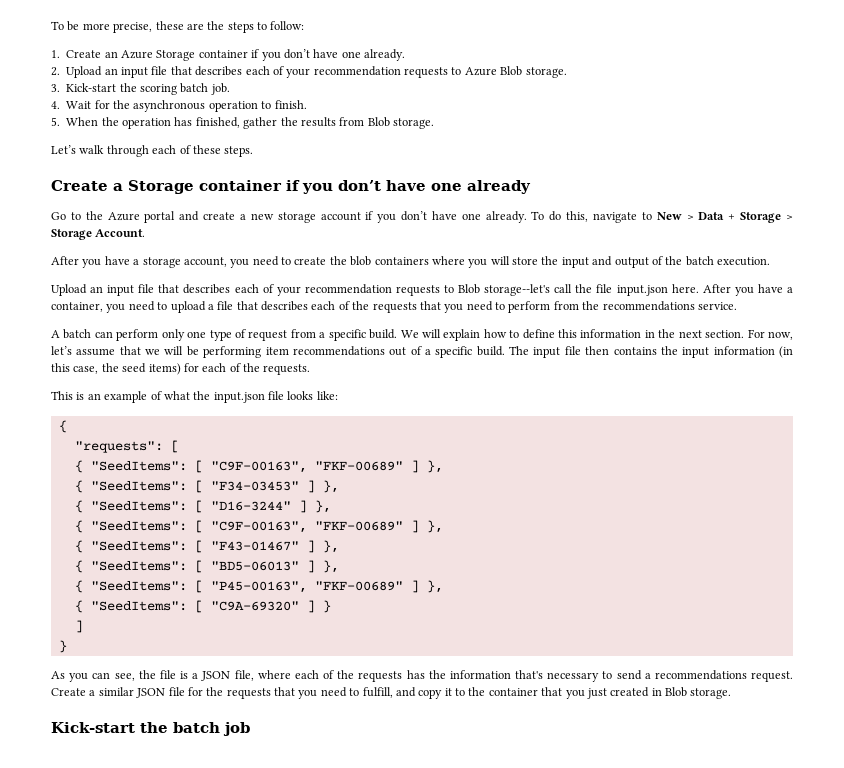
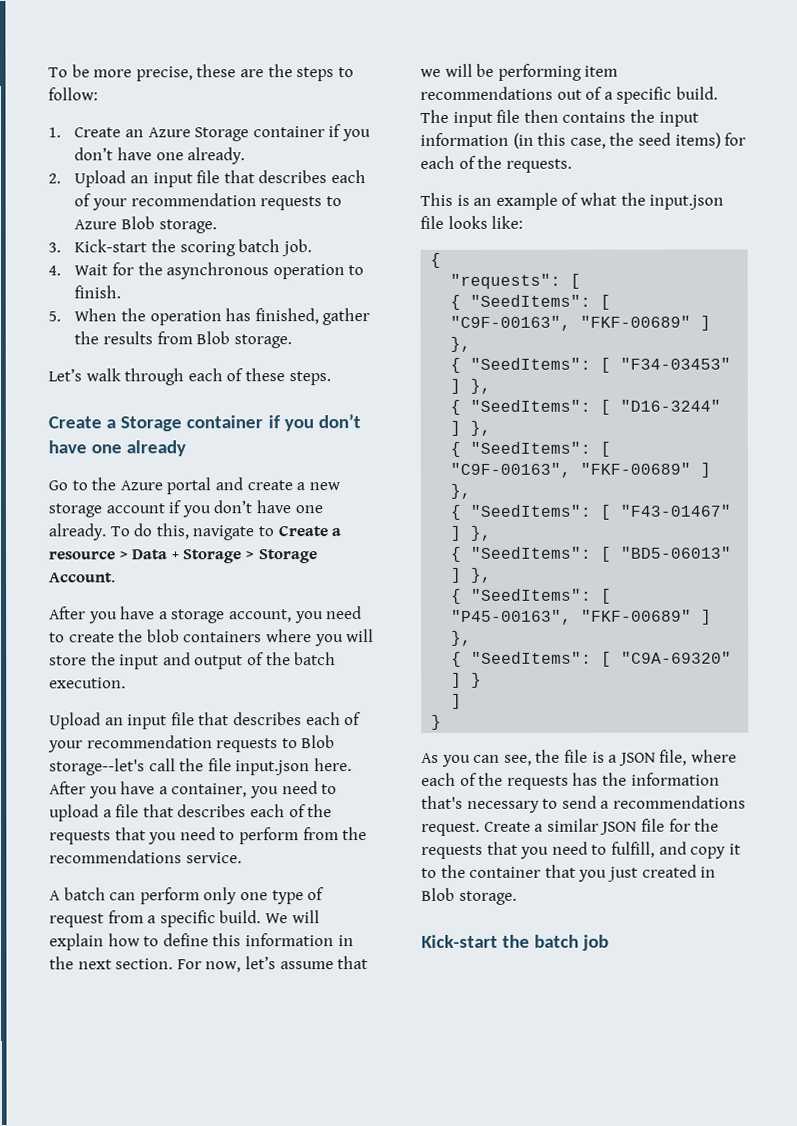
- To do this, navigate to New > Data + Storage > Storage Account.
+ To do this, navigate to Create a resource > Data + Storage > Storage Account.

